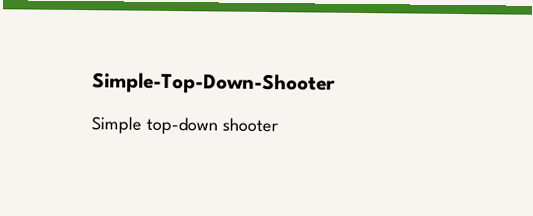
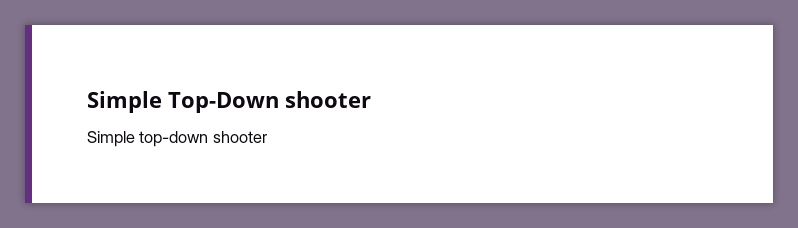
- Simple-Top-Down-Shooter
+ Simple Top-Down shooter

